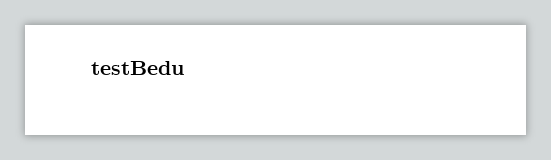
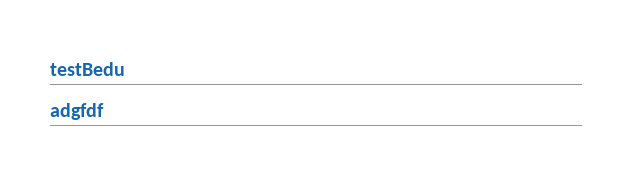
+ adgfdf

